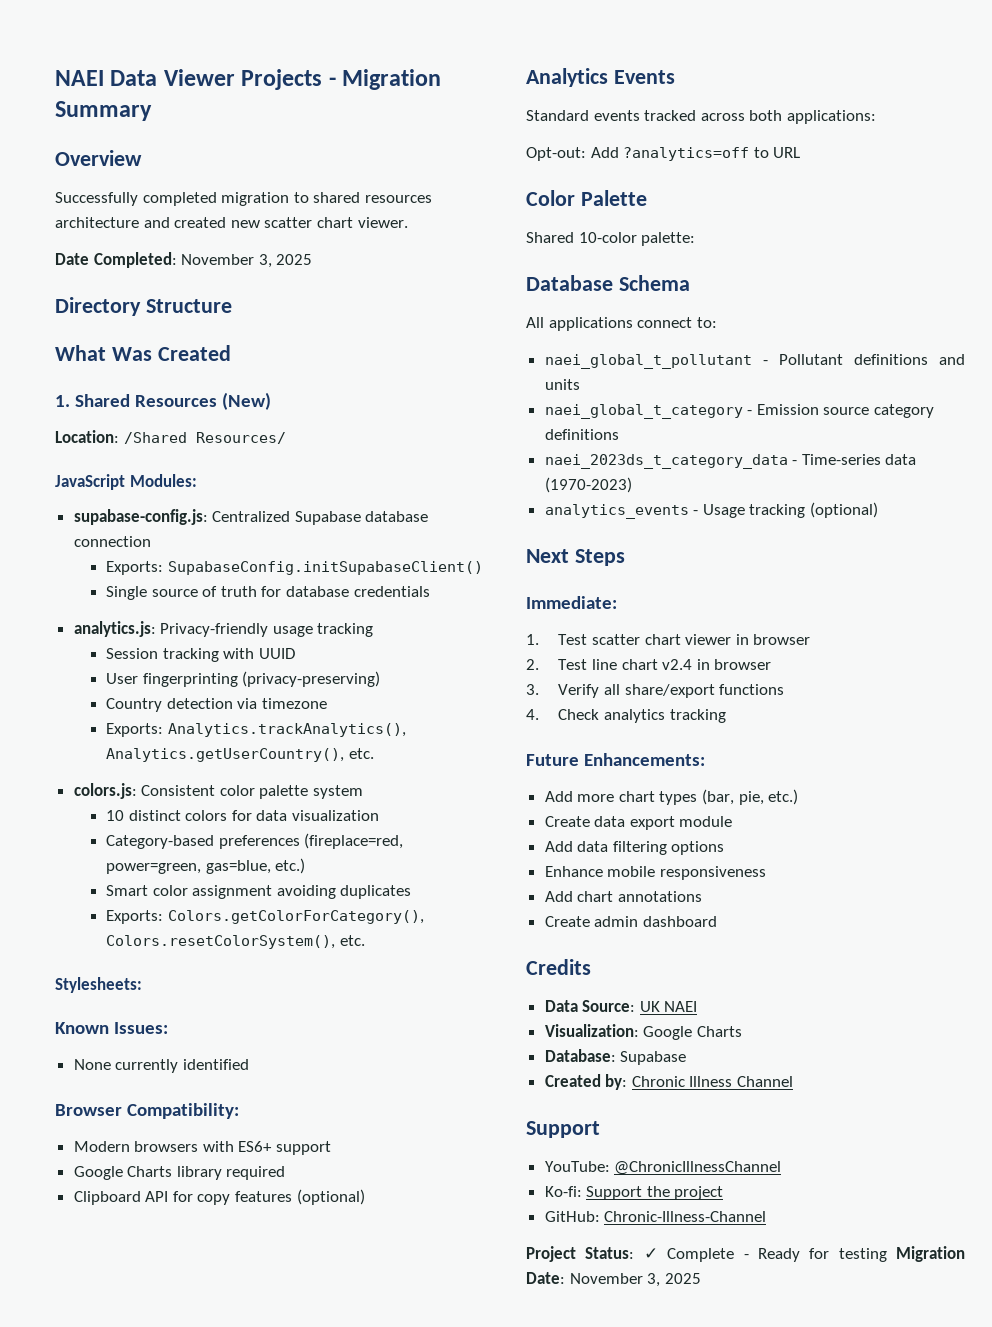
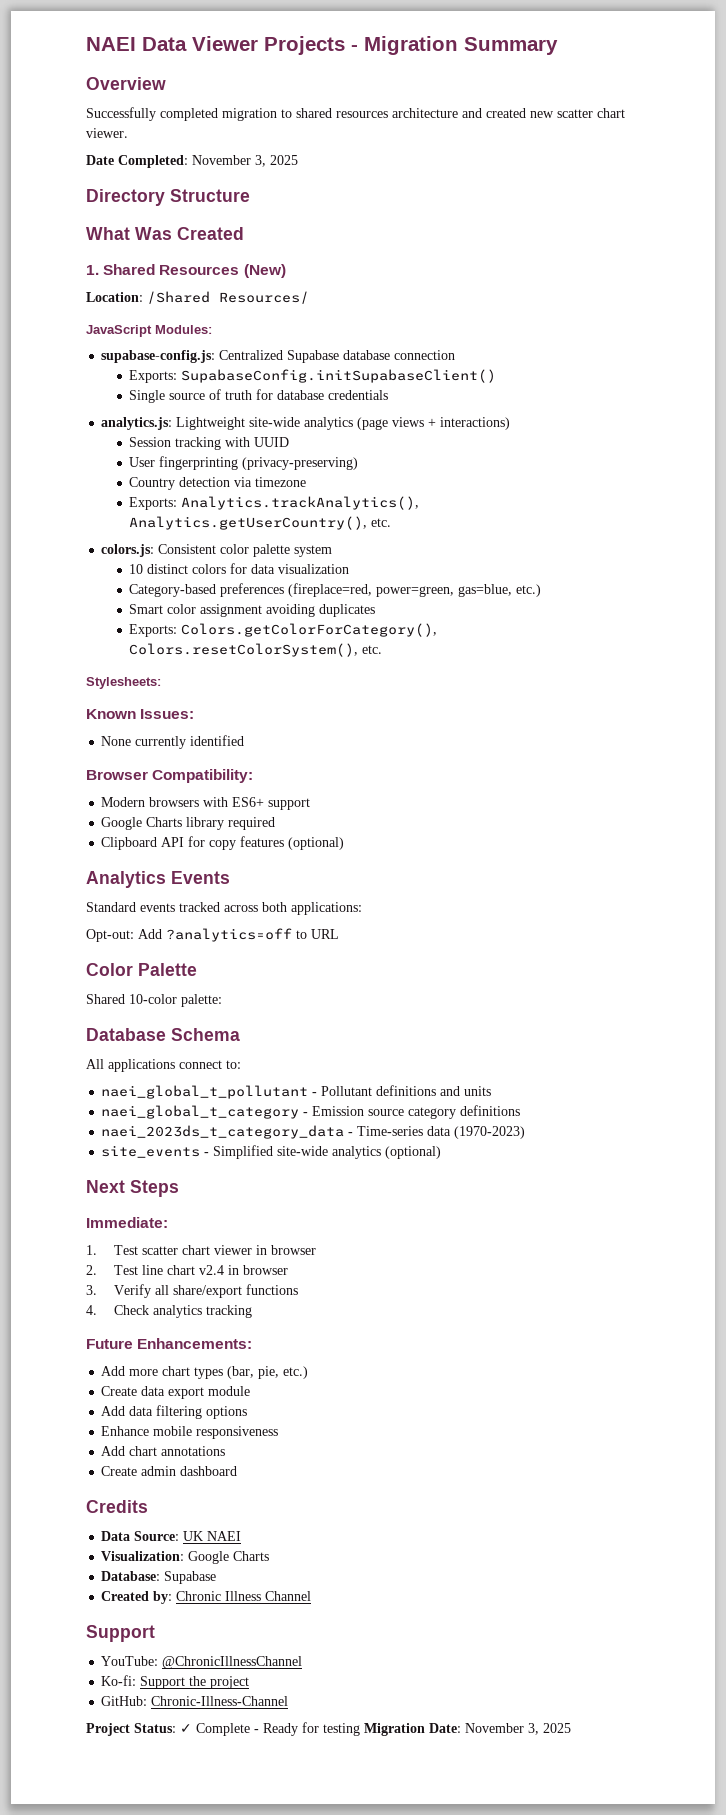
- analytics.js: Privacy-friendly usage tracking
+ analytics.js: Lightweight site-wide analytics (page views + interactions)
- analytics_events - Usage tracking (optional)
+ site_events - Simplified site-wide analytics (optional)

